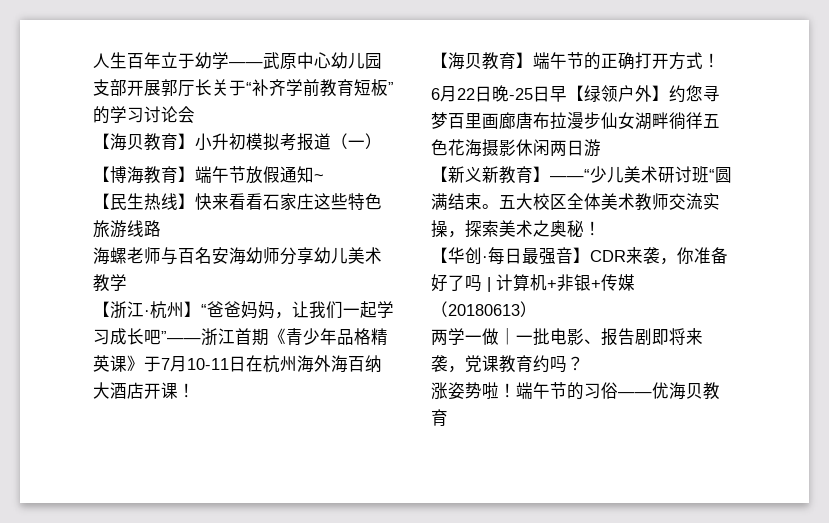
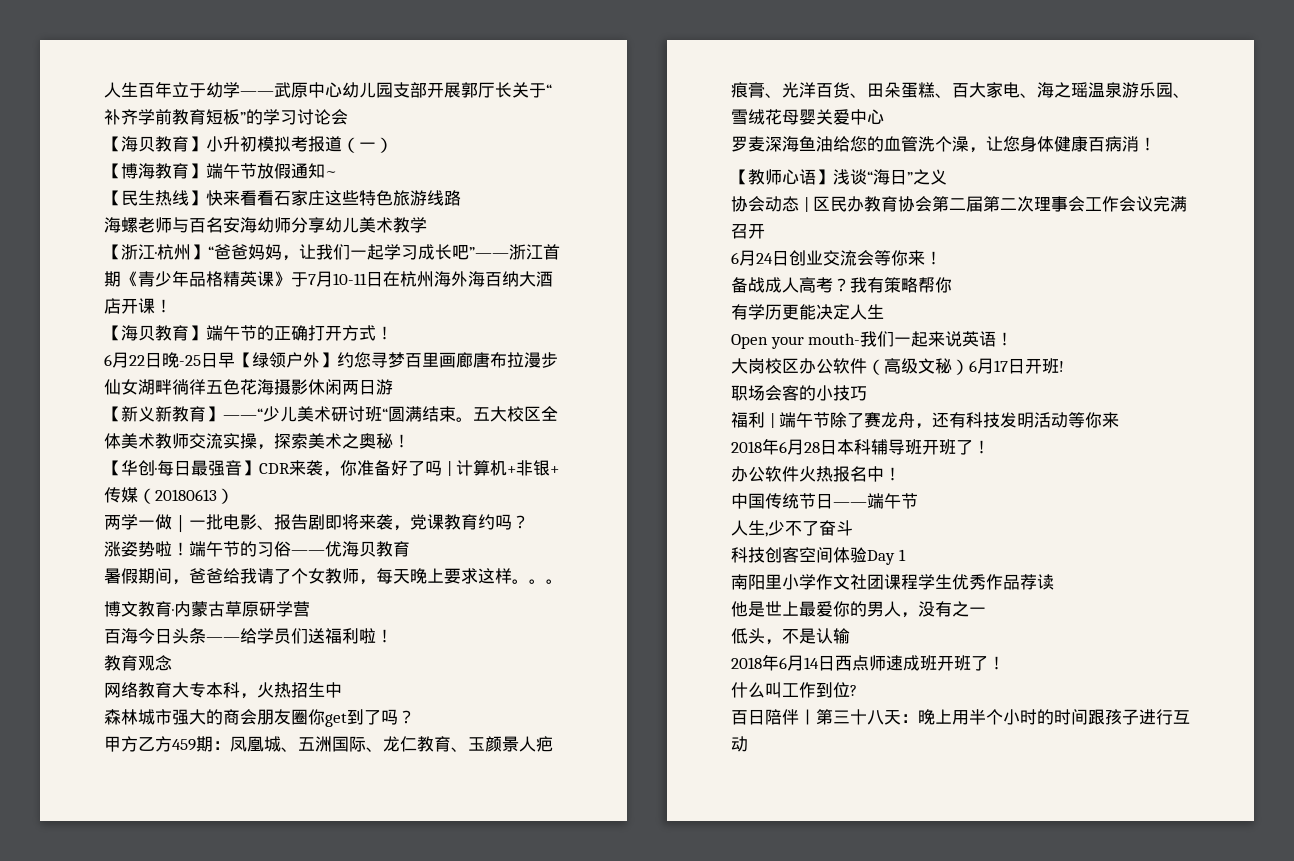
+ 暑假期间，爸爸给我请了个女教师，每天晚上要求这样。。。
+ 博文教育·内蒙古草原研学营
+ 百海今日头条——给学员们送福利啦！
+ 教育观念
+ 网络教育大专本科，火热招生中
+ 森林城市强大的商会朋友圈你get到了吗？
+ 甲方乙方459期：凤凰城、五洲国际、龙仁教育、玉颜景人疤痕膏、光洋百货、田朵蛋糕、百大家电、海之瑶温泉游乐园、雪绒花母婴关爱中心
+ 罗麦深海鱼油给您的血管洗个澡，让您身体健康百病消！
+ 【教师心语】浅谈“海日”之义
+ 协会动态 | 区民办教育协会第二届第二次理事会工作会议完满召开
+ 6月24日创业交流会等你来！
+ 备战成人高考？我有策略帮你
+ 有学历更能决定人生
+ Open your mouth-我们一起来说英语！
+ 大岗校区办公软件（高级文秘）6月17日开班!
+ 职场会客的小技巧
+ 福利 | 端午节除了赛龙舟，还有科技发明活动等你来
+ 2018年6月28日本科辅导班开班了！
+ 办公软件火热报名中！
+ 中国传统节日——端午节
+ 人生,少不了奋斗
+ 科技创客空间体验Day 1
+ 南阳里小学作文社团课程学生优秀作品荐读
+ 他是世上最爱你的男人，没有之一
+ 低头，不是认输
+ 2018年6月14日西点师速成班开班了！
+ 什么叫工作到位?
+ 百日陪伴丨第三十八天：晚上用半个小时的时间跟孩子进行互动

